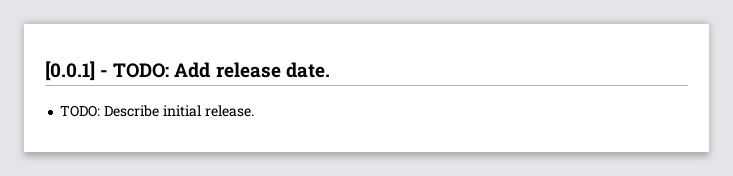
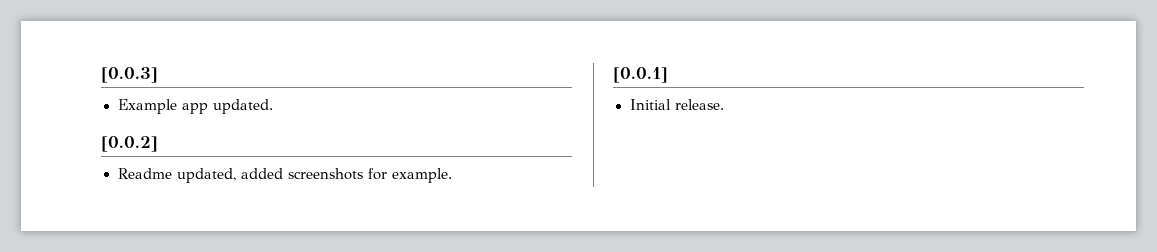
- [0.0.1] - TODO: Add release date.
- TODO: Describe initial release.
+ [0.0.3]
+ Example app updated.
+ [0.0.2]
+ Readme updated, added screenshots for example.
+ [0.0.1]
+ Initial release.

